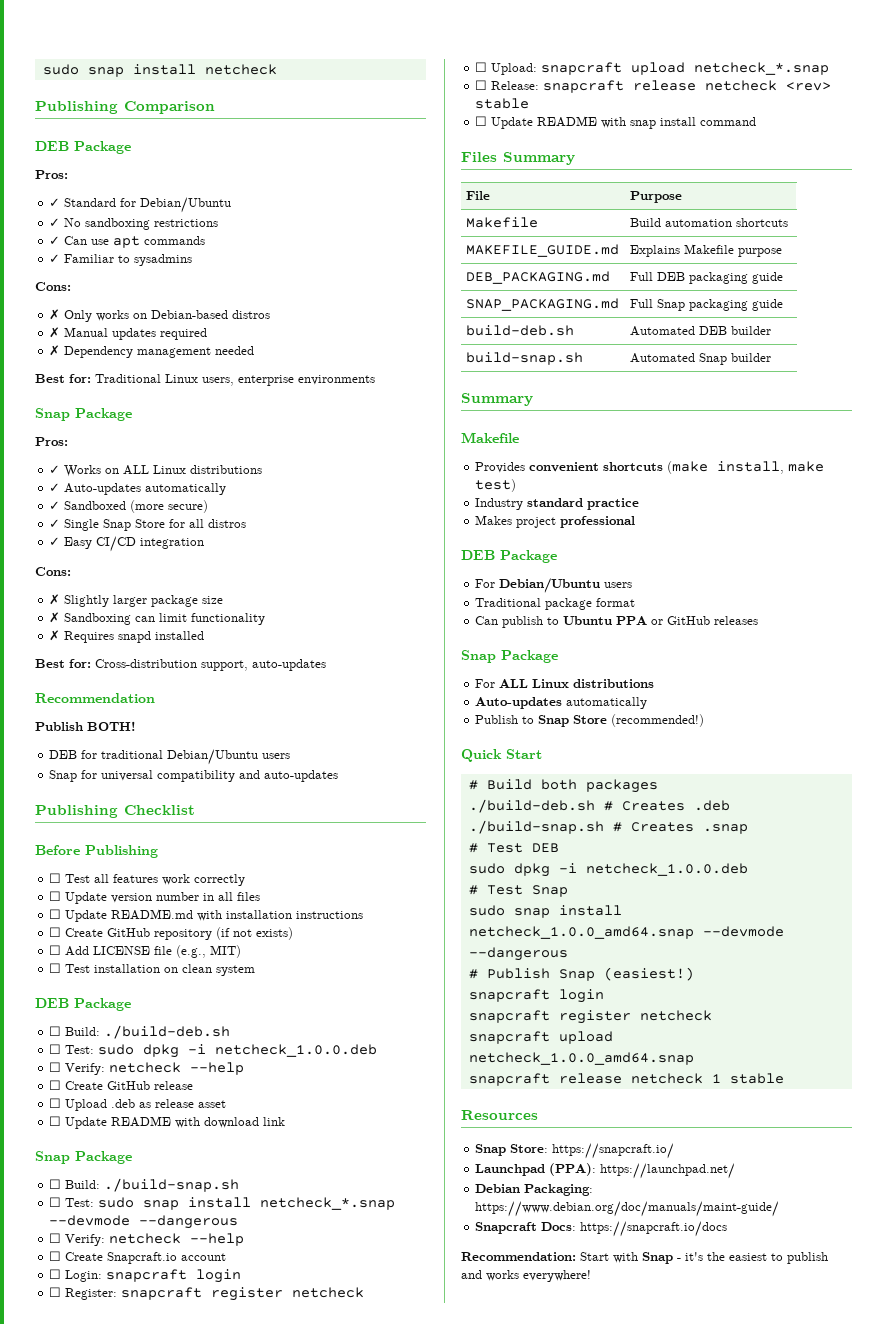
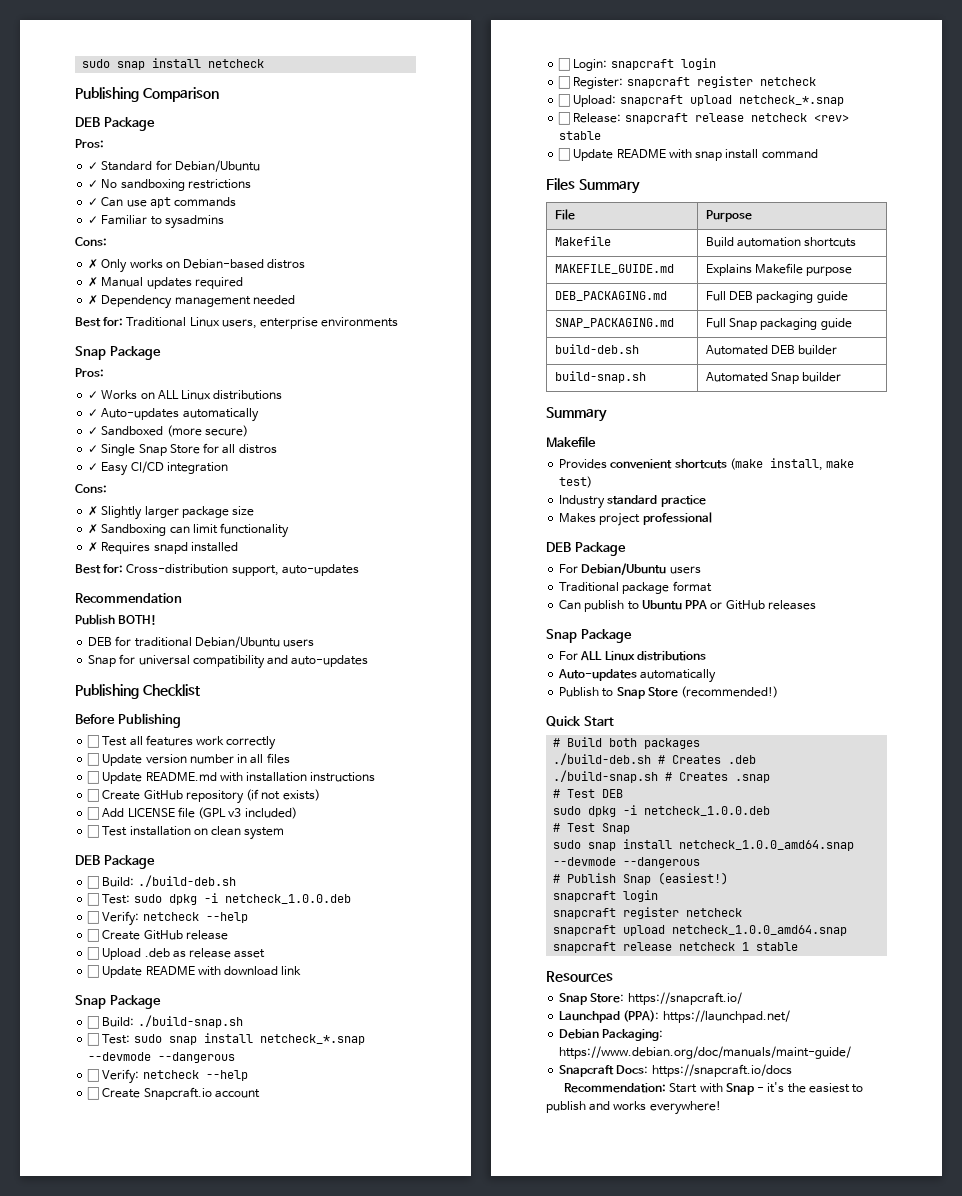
- ☐ Add LICENSE file (e.g., MIT)
+ ☐ Add LICENSE file (GPL v3 included)

